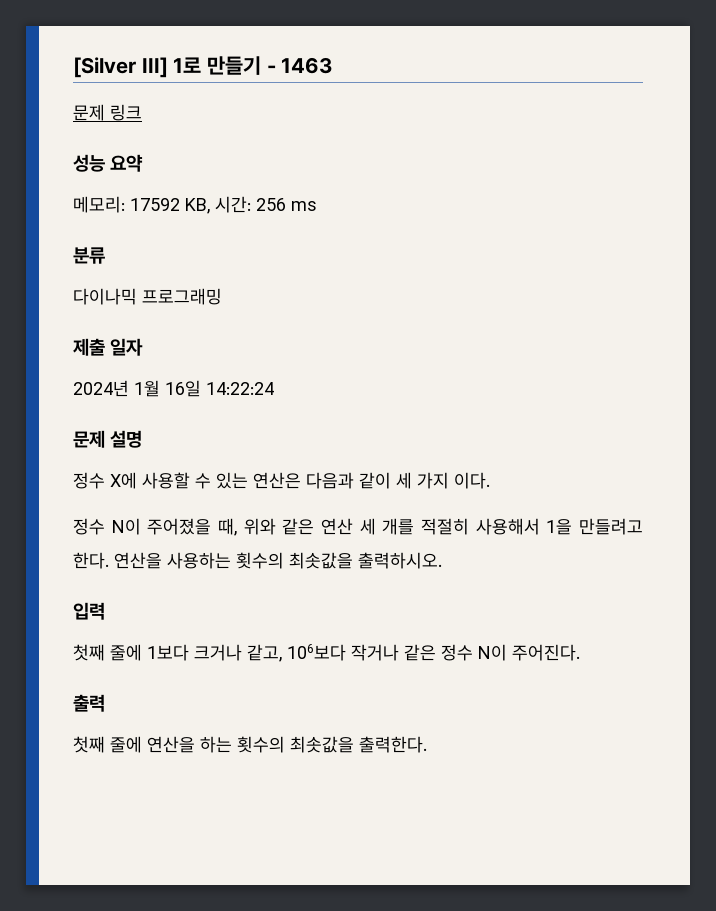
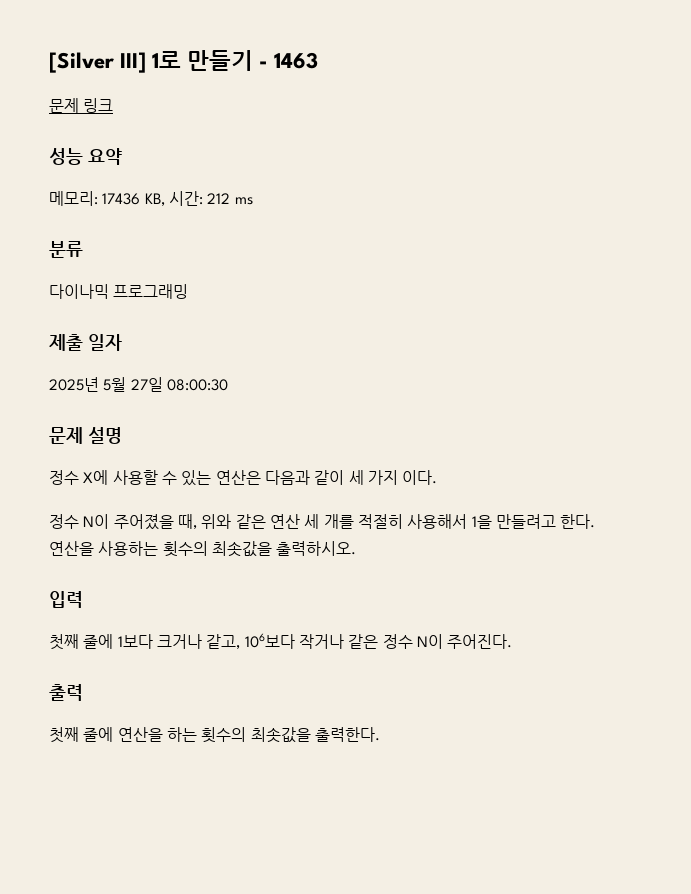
- 메모리: 17592 KB, 시간: 256 ms
+ 메모리: 17436 KB, 시간: 212 ms
- 2024년 1월 16일 14:22:24
+ 2025년 5월 27일 08:00:30

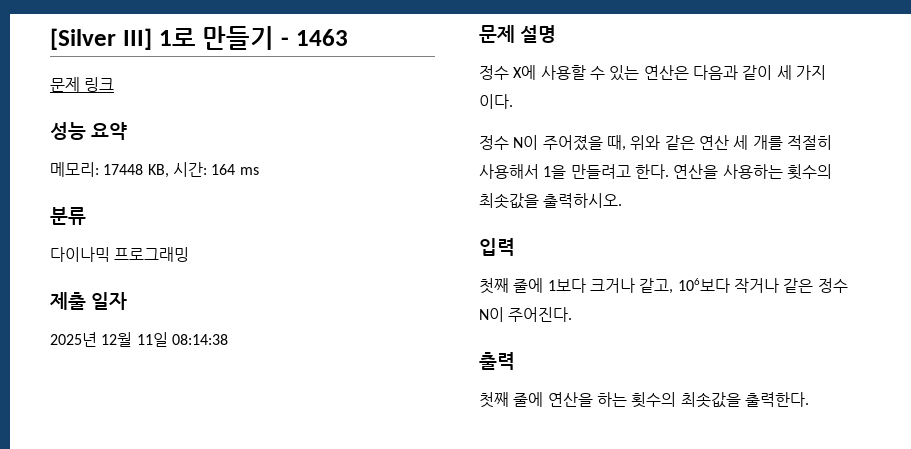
- 메모리: 17436 KB, 시간: 212 ms
+ 메모리: 17448 KB, 시간: 164 ms
- 2025년 5월 27일 08:00:30
+ 2025년 12월 11일 08:14:38

